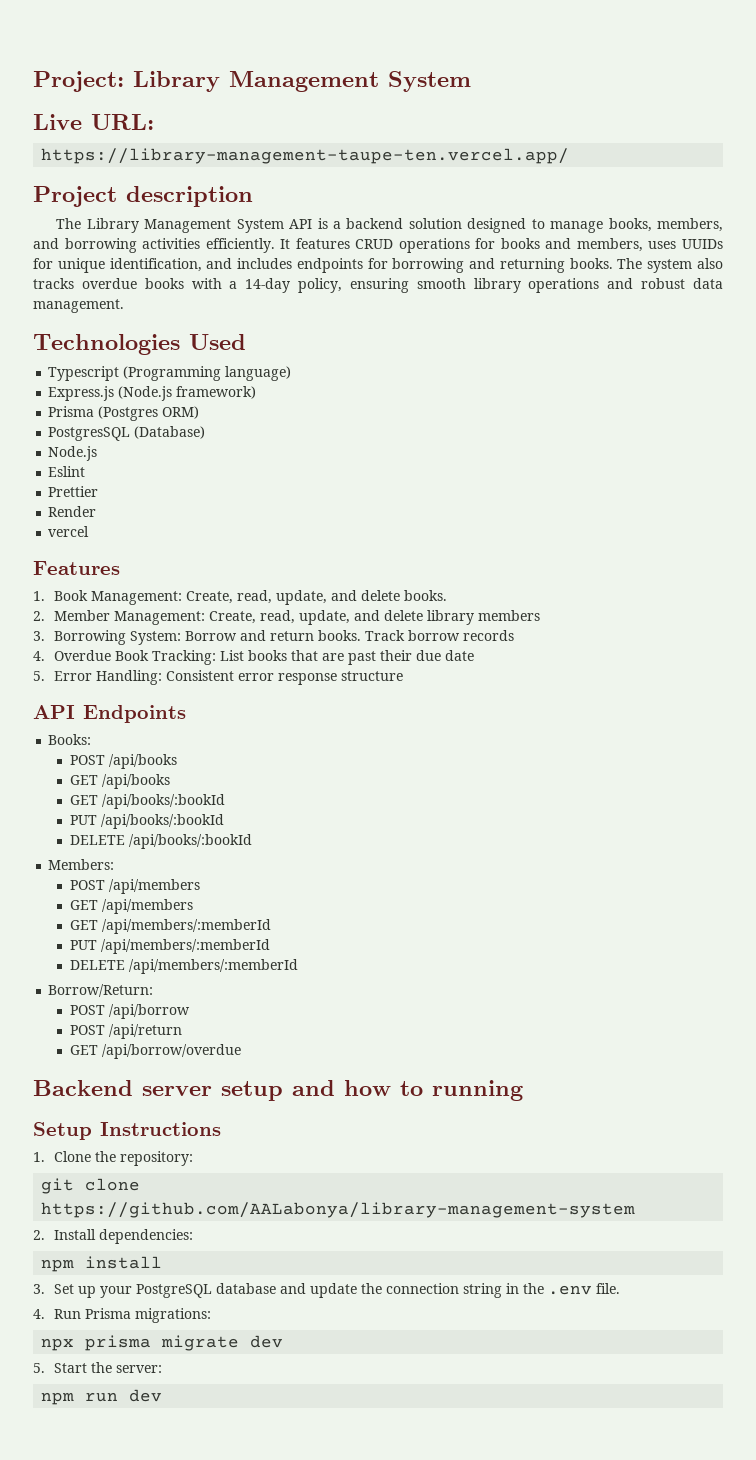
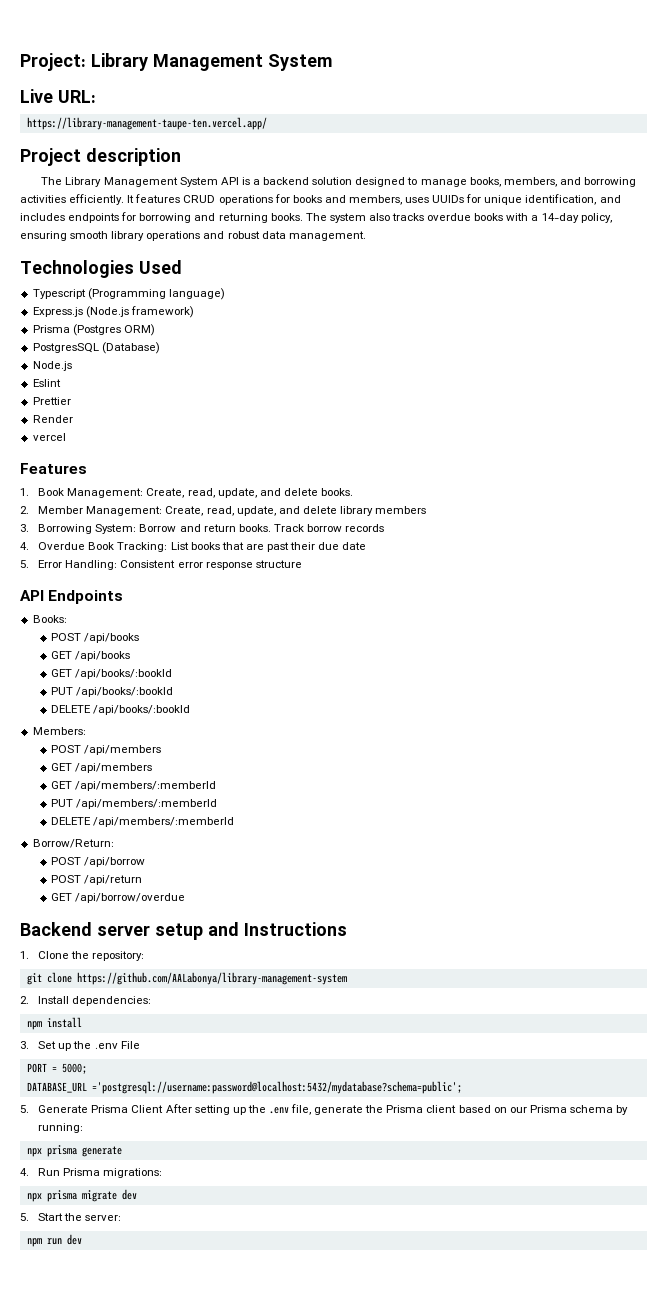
- Backend server setup and how to running
- Setup Instructions
+ Backend server setup and Instructions
- 3. Set up your PostgreSQL database and update the connection string in the .env file.
+ 3. Set up the .env File
+ PORT = 5000;
+ DATABASE_URL ='postgresql://username:password@localhost:5432/mydatabase?schema=public';
+ 5. Generate Prisma Client After setting up the .env file, generate the Prisma client based on our Prisma schema by running:
+ npx prisma generate

